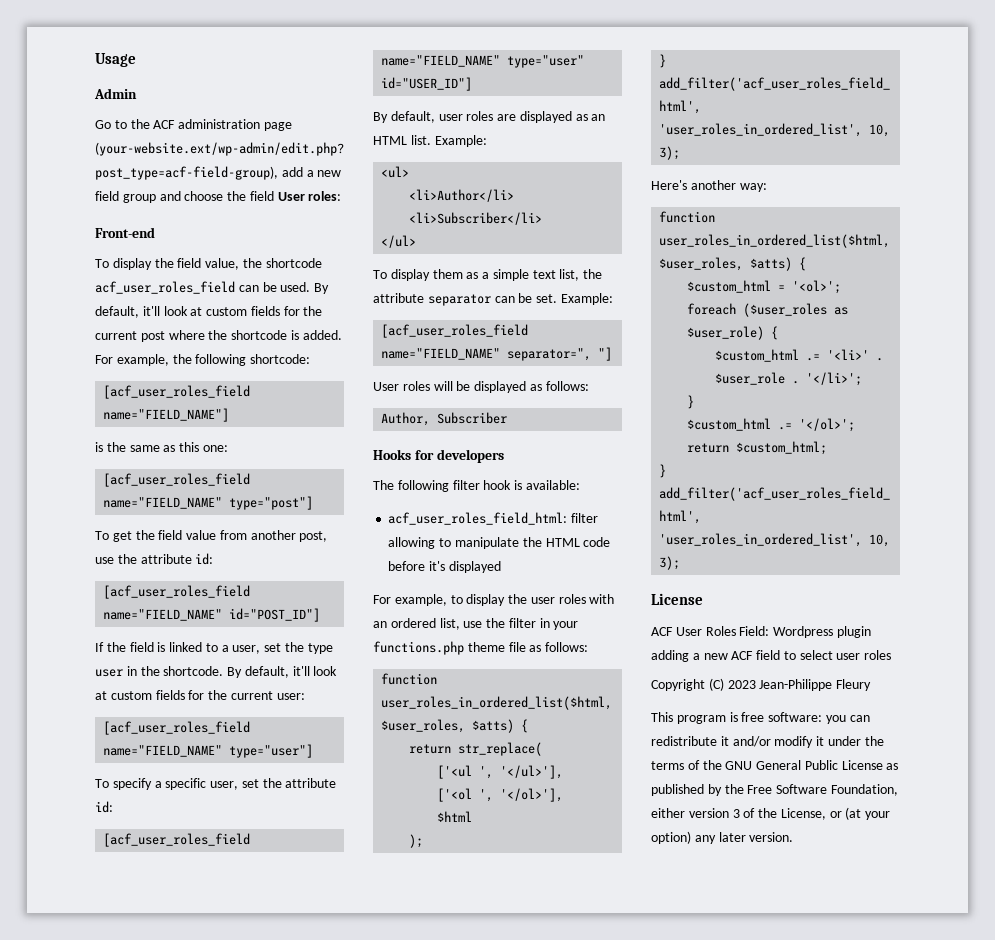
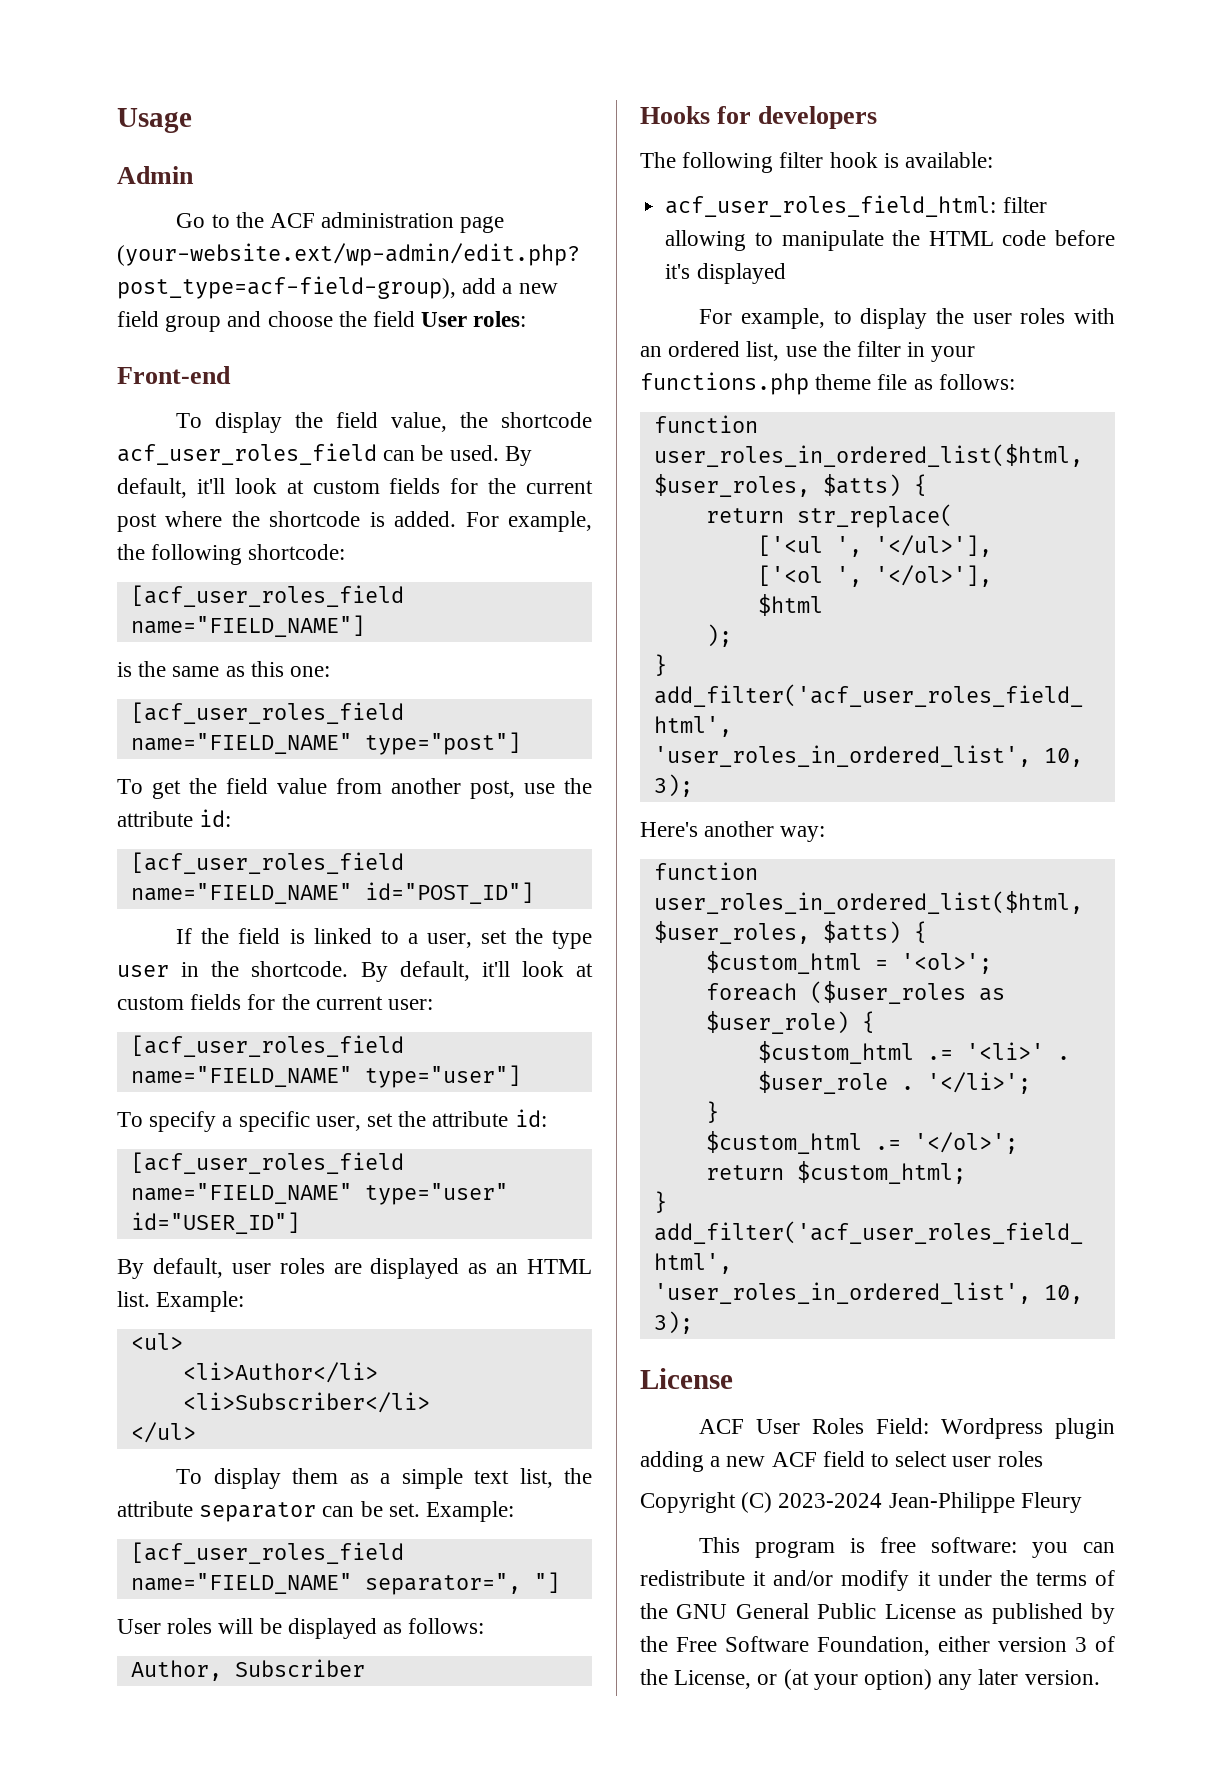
- Copyright (C) 2023 Jean-Philippe Fleury
+ Copyright (C) 2023-2024 Jean-Philippe Fleury

